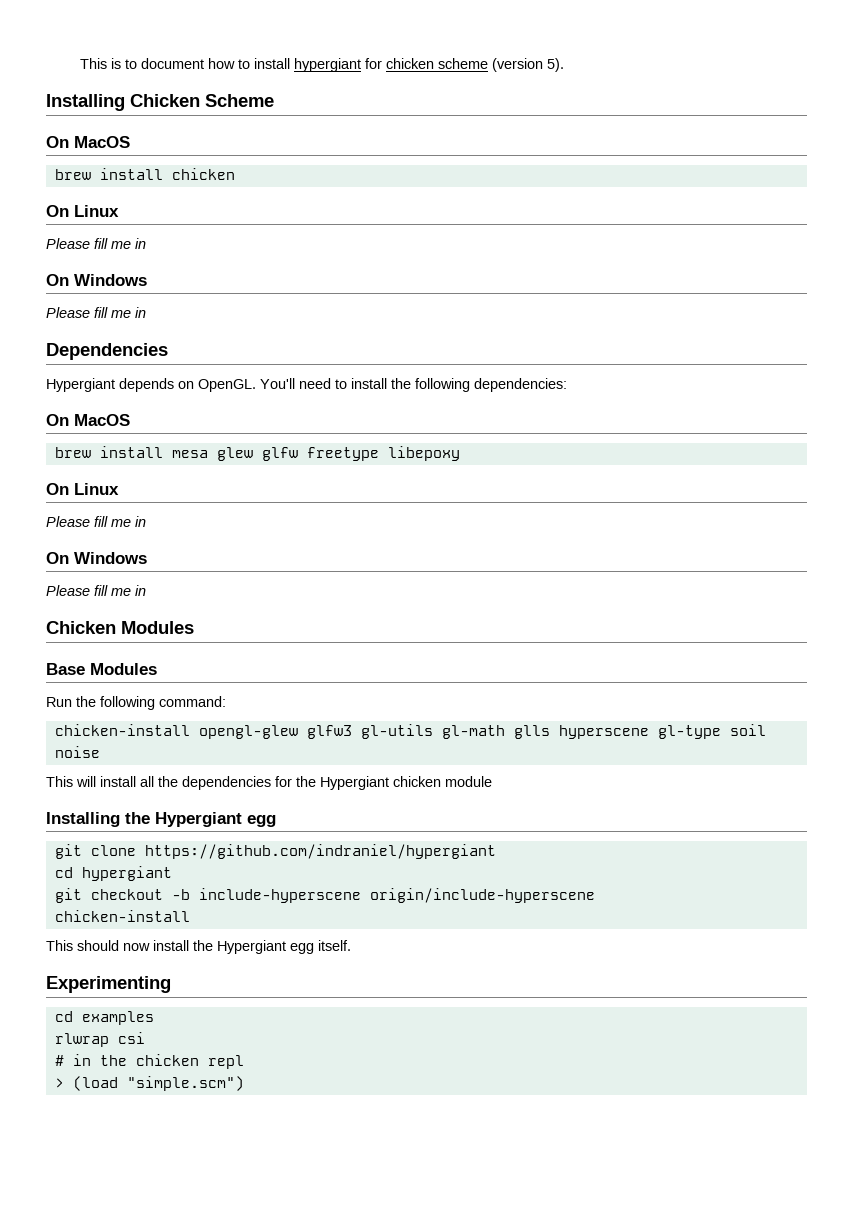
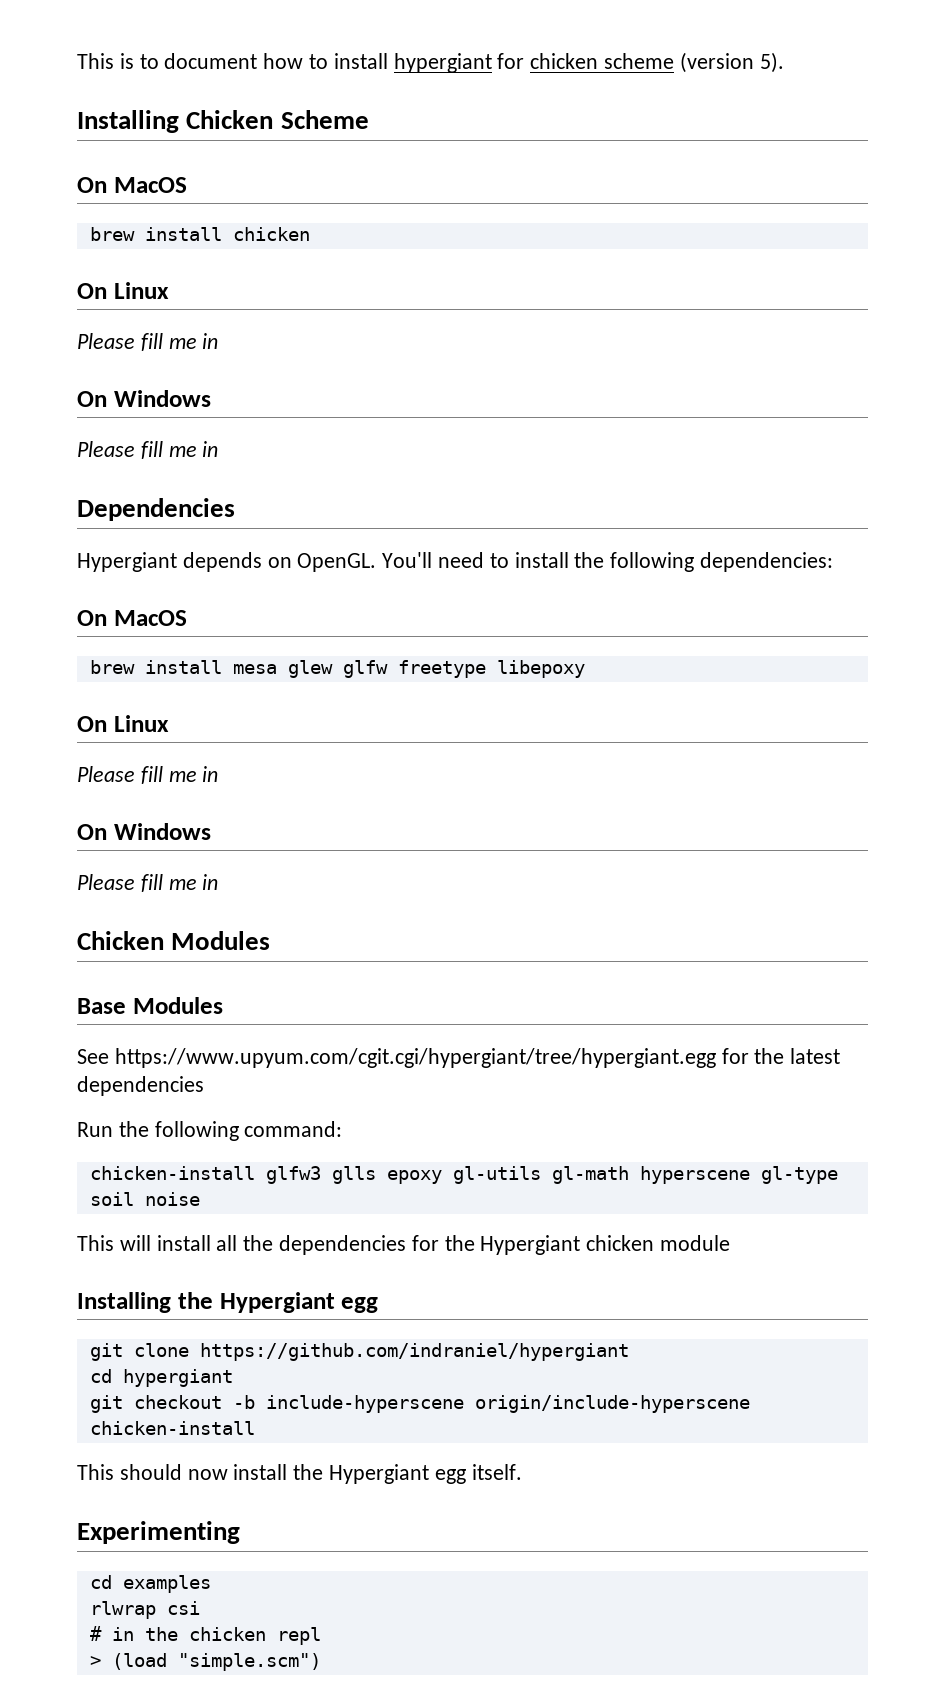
+ See https://www.upyum.com/cgit.cgi/hypergiant/tree/hypergiant.egg for the latest dependencies
- chicken-install opengl-glew glfw3 gl-utils gl-math glls hyperscene gl-type soil noise
+ chicken-install glfw3 glls epoxy gl-utils gl-math hyperscene gl-type soil noise

